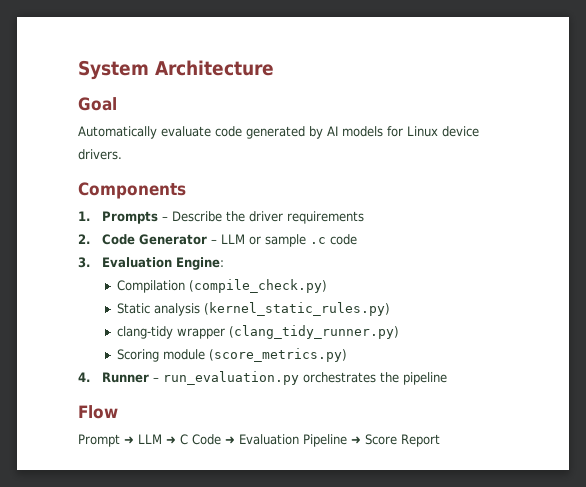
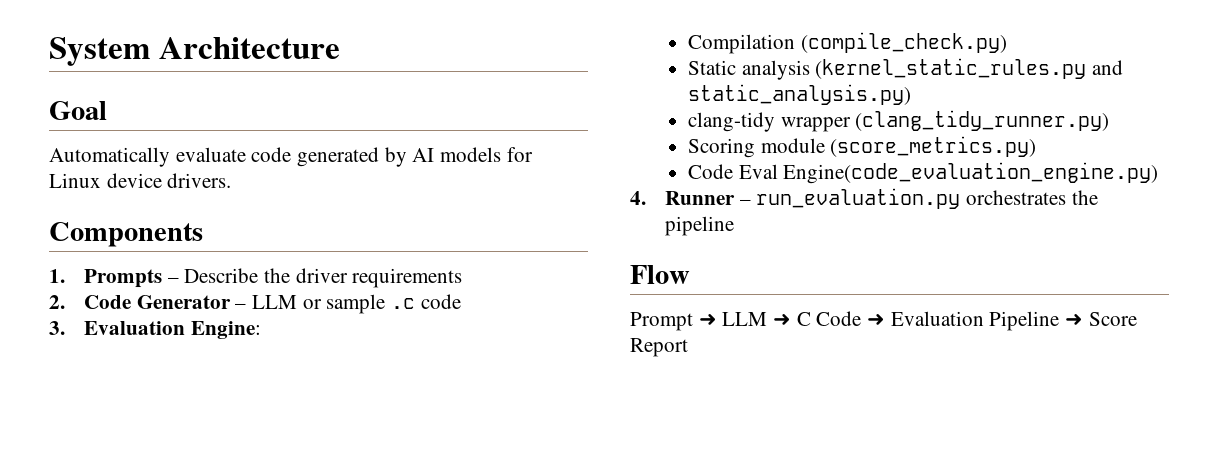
- Static analysis (kernel_static_rules.py)
+ Static analysis (kernel_static_rules.py and static_analysis.py)
+ Code Eval Engine(code_evaluation_engine.py)

